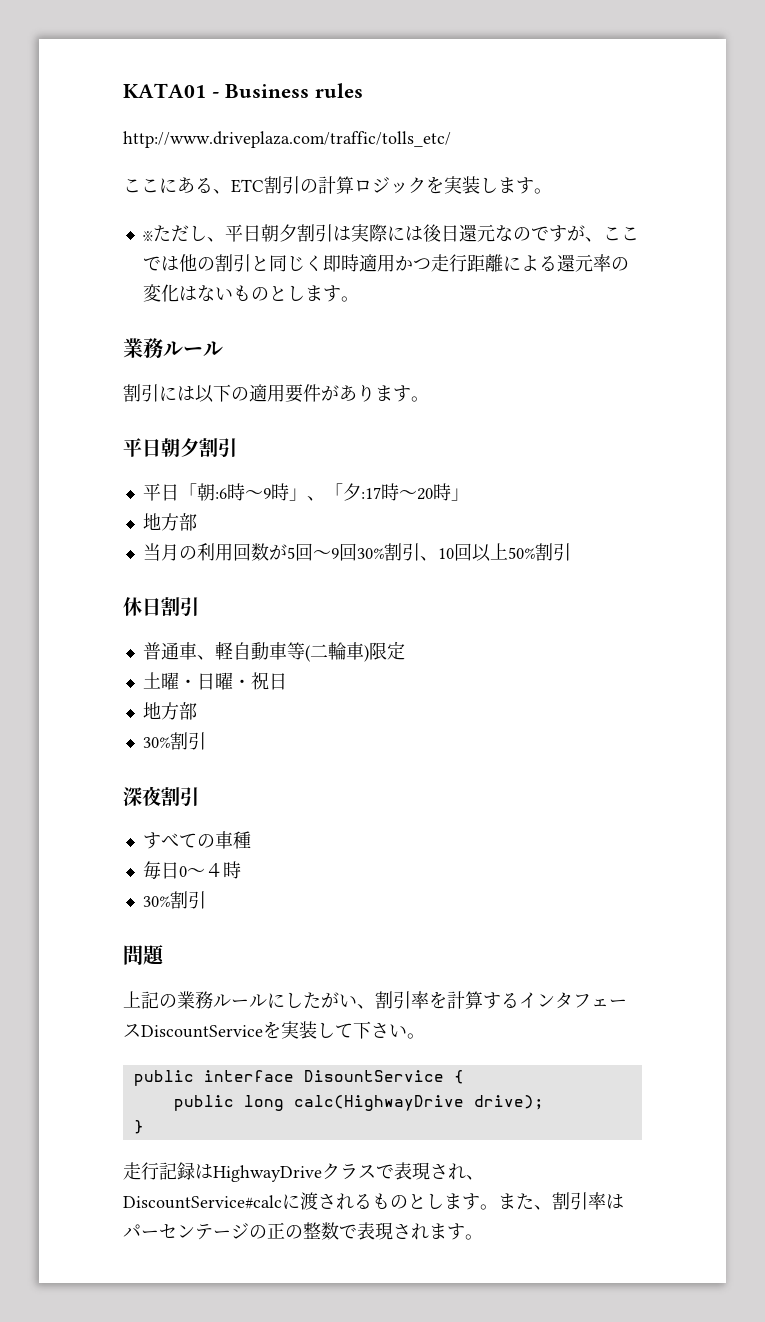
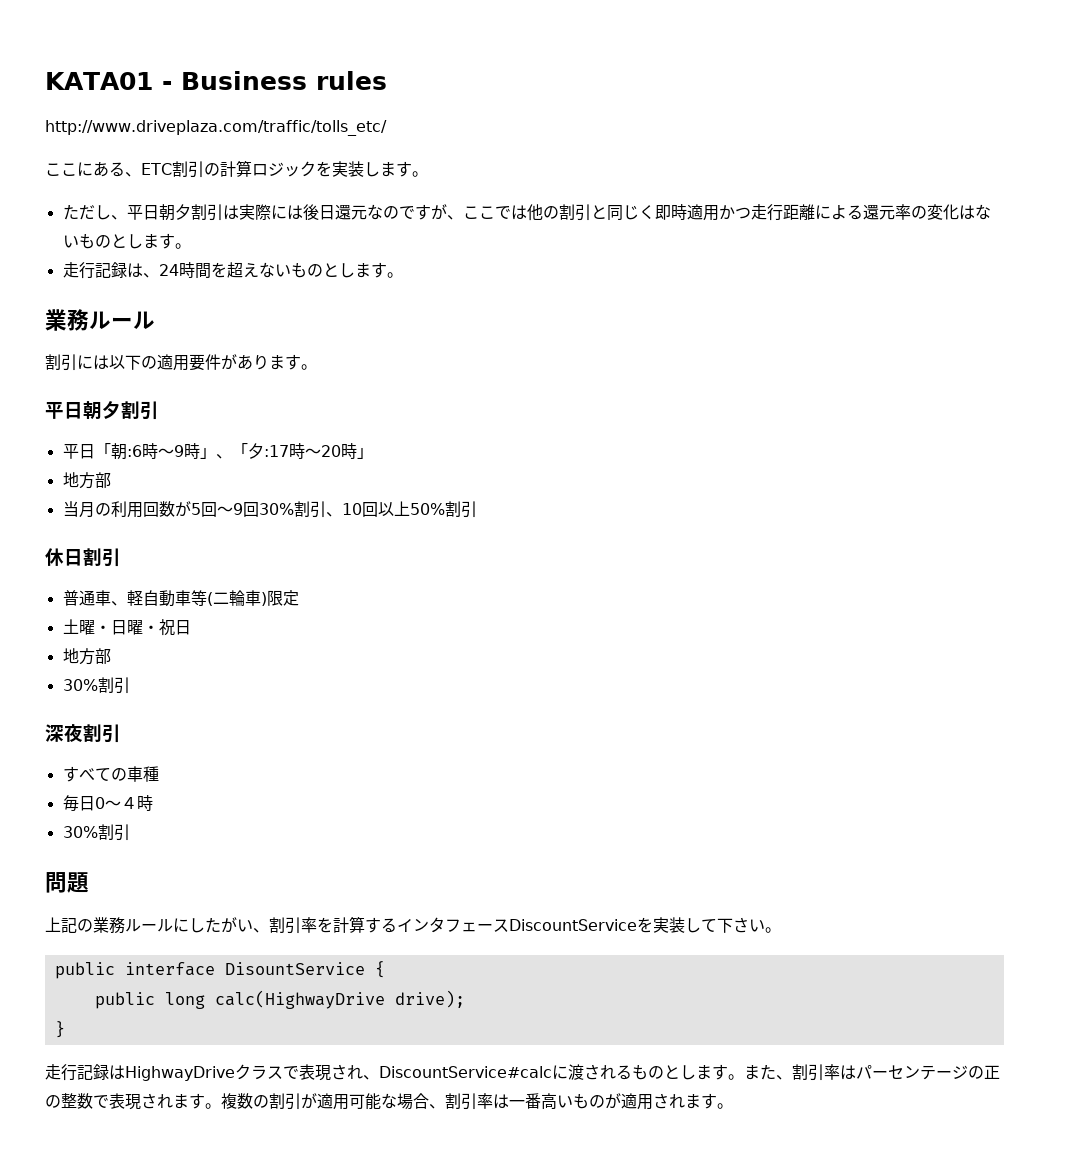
- ※ただし、平日朝夕割引は実際には後日還元なのですが、ここでは他の割引と同じく即時適用かつ走行距離による還元率の変化はないものとします。
+ ただし、平日朝夕割引は実際には後日還元なのですが、ここでは他の割引と同じく即時適用かつ走行距離による還元率の変化はないものとします。
+ 走行記録は、24時間を超えないものとします。
+ 複数の割引が適用可能な場合、割引率は一番高いものが適用されます。

